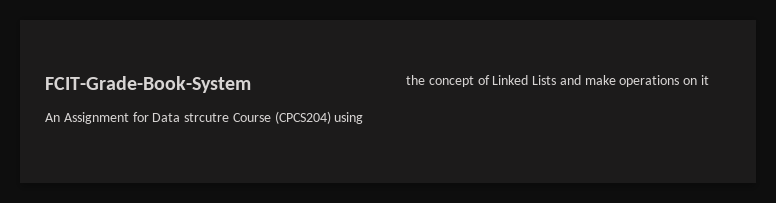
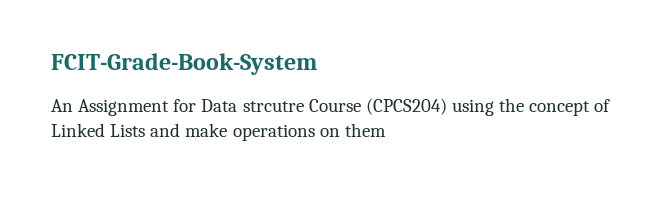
- An Assignment for Data strcutre Course (CPCS204) using the concept of Linked Lists and make operations on it
+ An Assignment for Data strcutre Course (CPCS204) using the concept of Linked Lists and make operations on them

